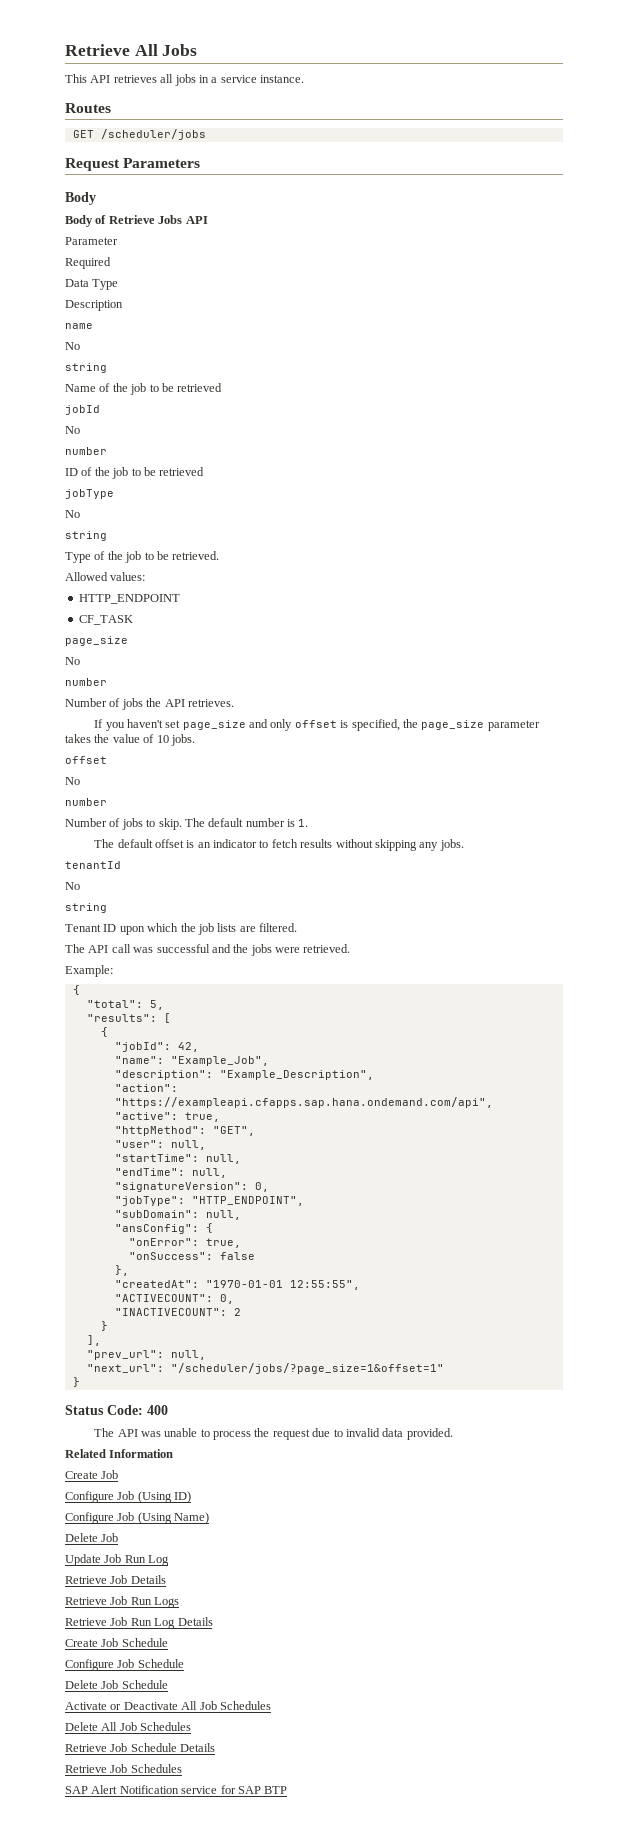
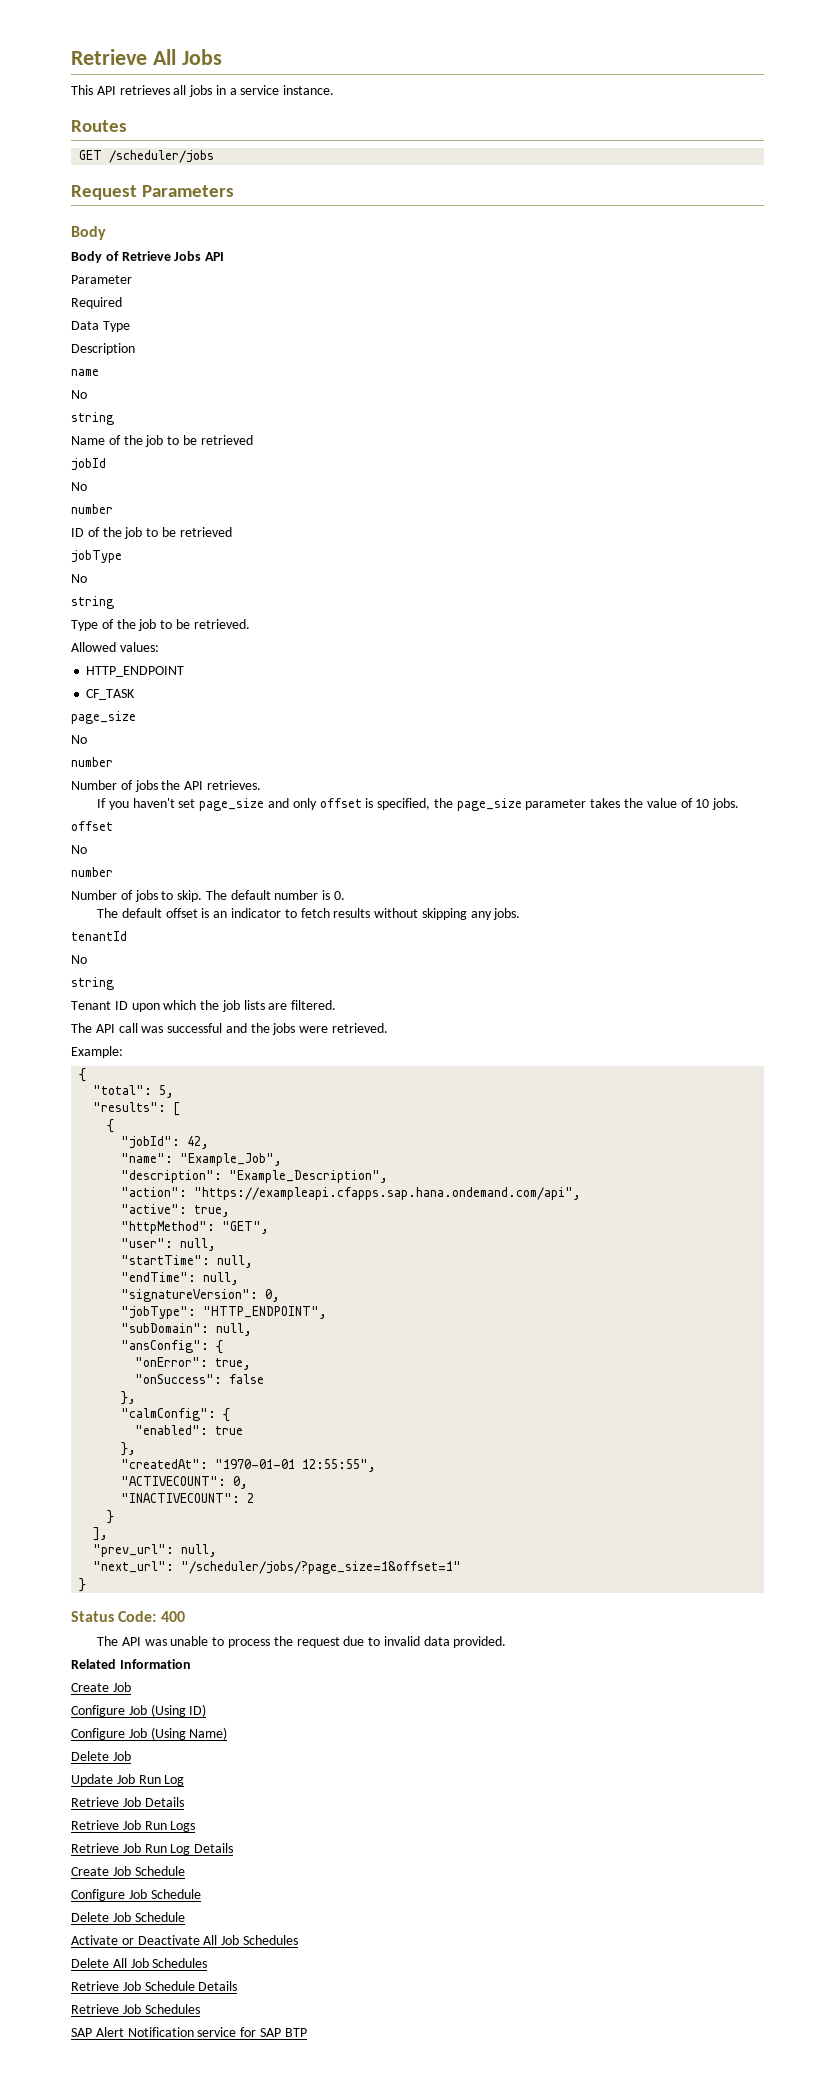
- The default number is 1.
+ The default number is 0.
+ "calmConfig": {
+ "enabled": true
+ },

